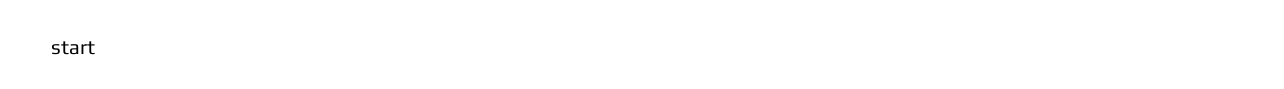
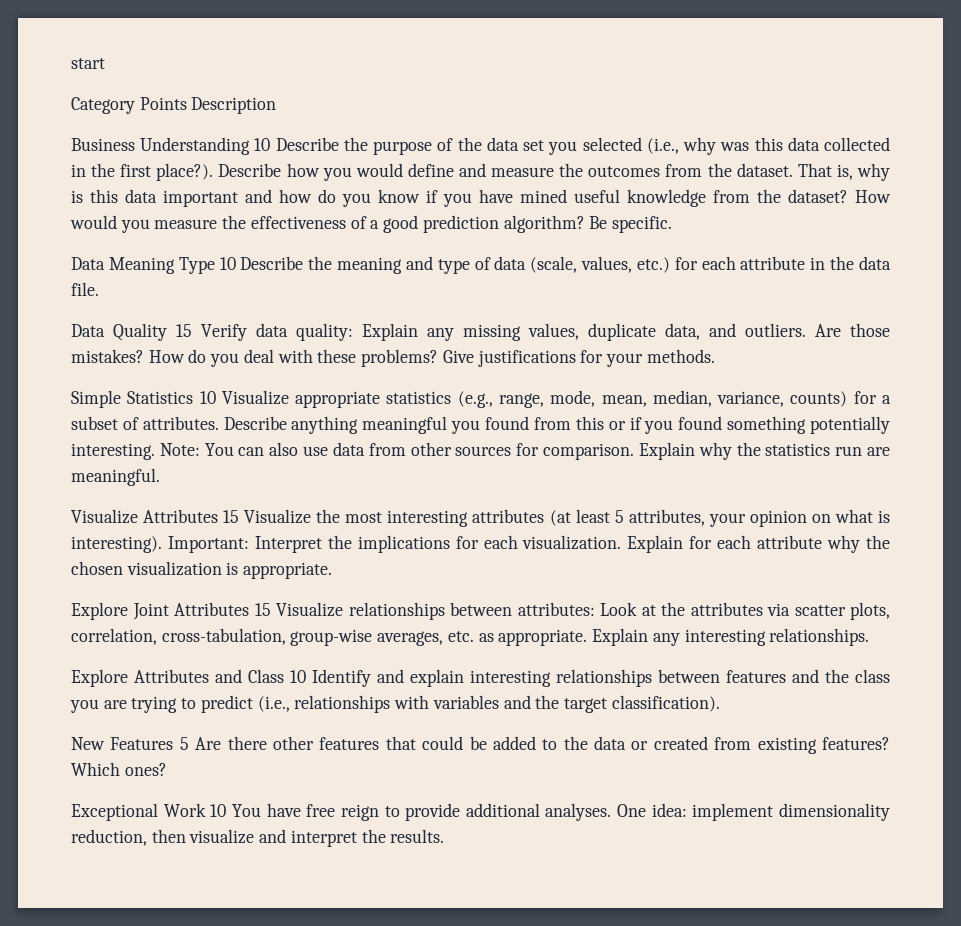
+ Category Points Description
+ Business Understanding 10 Describe the purpose of the data set you selected (i.e., why was this data collected in the first place?). Describe how you would define and measure the outcomes from the dataset. That is, why is this data important and how do you know if you have mined useful knowledge from the dataset? How would you measure the effectiveness of a good prediction algorithm? Be specific.
+ Data Meaning Type 10 Describe the meaning and type of data (scale, values, etc.) for each attribute in the data file.
+ Data Quality 15 Verify data quality: Explain any missing values, duplicate data, and outliers. Are those mistakes? How do you deal with these problems? Give justifications for your methods.
+ Simple Statistics 10 Visualize appropriate statistics (e.g., range, mode, mean, median, variance, counts) for a subset of attributes. Describe anything meaningful you found from this or if you found something potentially interesting. Note: You can also use data from other sources for comparison. Explain why the statistics run are meaningful.
+ Visualize Attributes 15 Visualize the most interesting attributes (at least 5 attributes, your opinion on what is interesting). Important: Interpret the implications for each visualization. Explain for each attribute why the chosen visualization is appropriate.
+ Explore Joint Attributes 15 Visualize relationships between attributes: Look at the attributes via scatter plots, correlation, cross-tabulation, group-wise averages, etc. as appropriate. Explain any interesting relationships.
+ Explore Attributes and Class 10 Identify and explain interesting relationships between features and the class you are trying to predict (i.e., relationships with variables and the target classification).
+ New Features 5 Are there other features that could be added to the data or created from existing features? Which ones?
+ Exceptional Work 10 You have free reign to provide additional analyses. One idea: implement dimensionality reduction, then visualize and interpret the results.

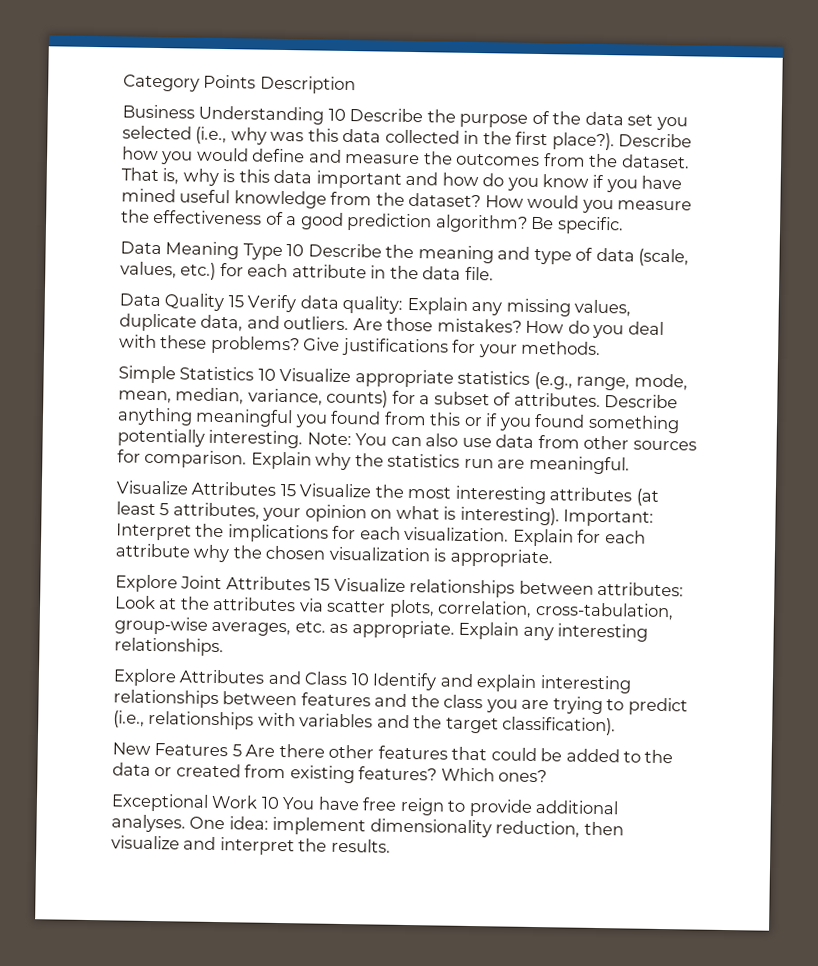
- start

